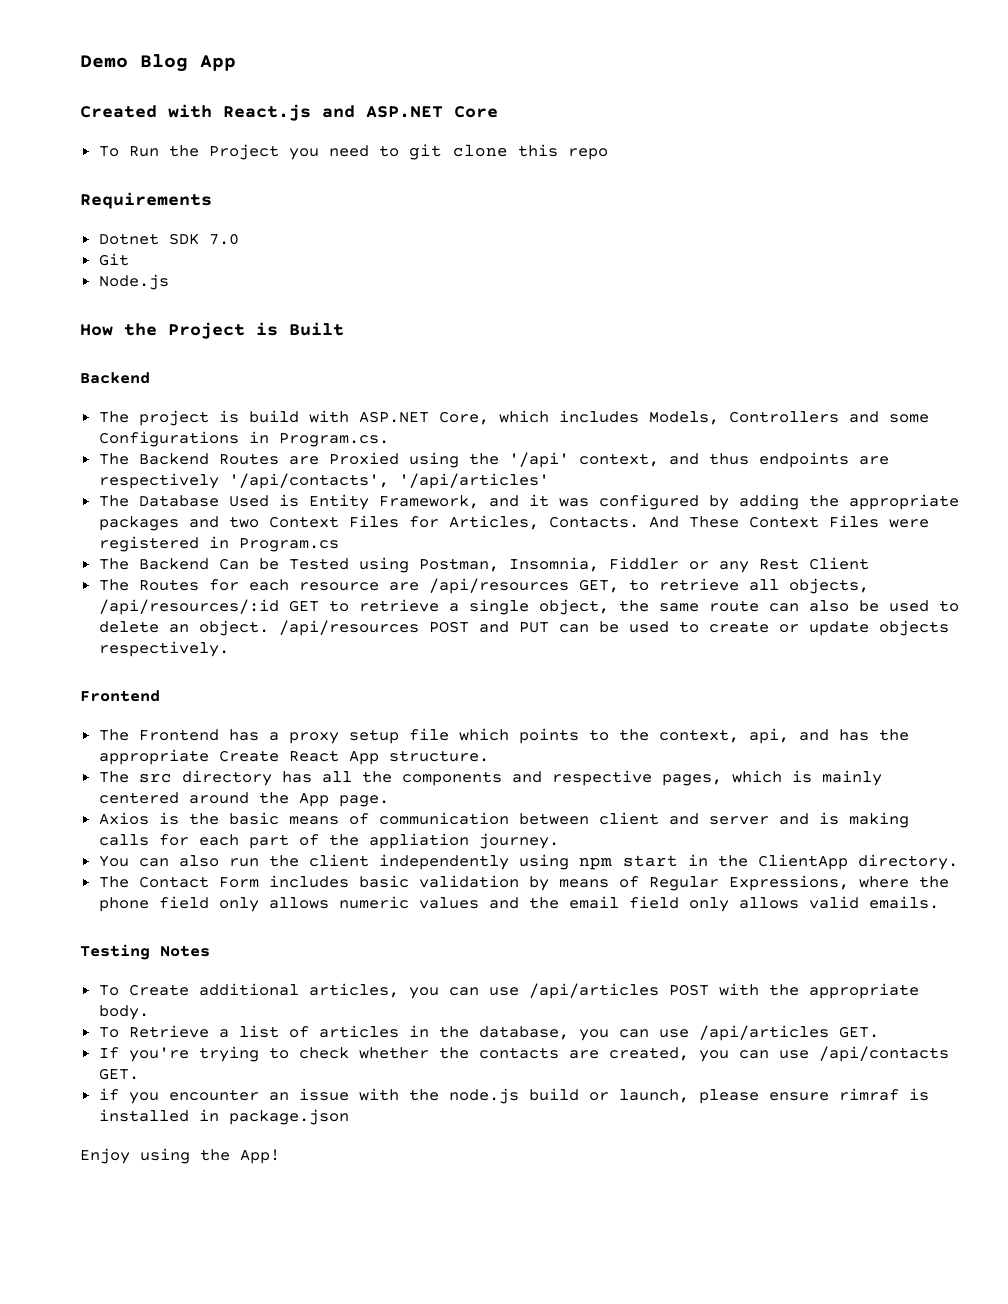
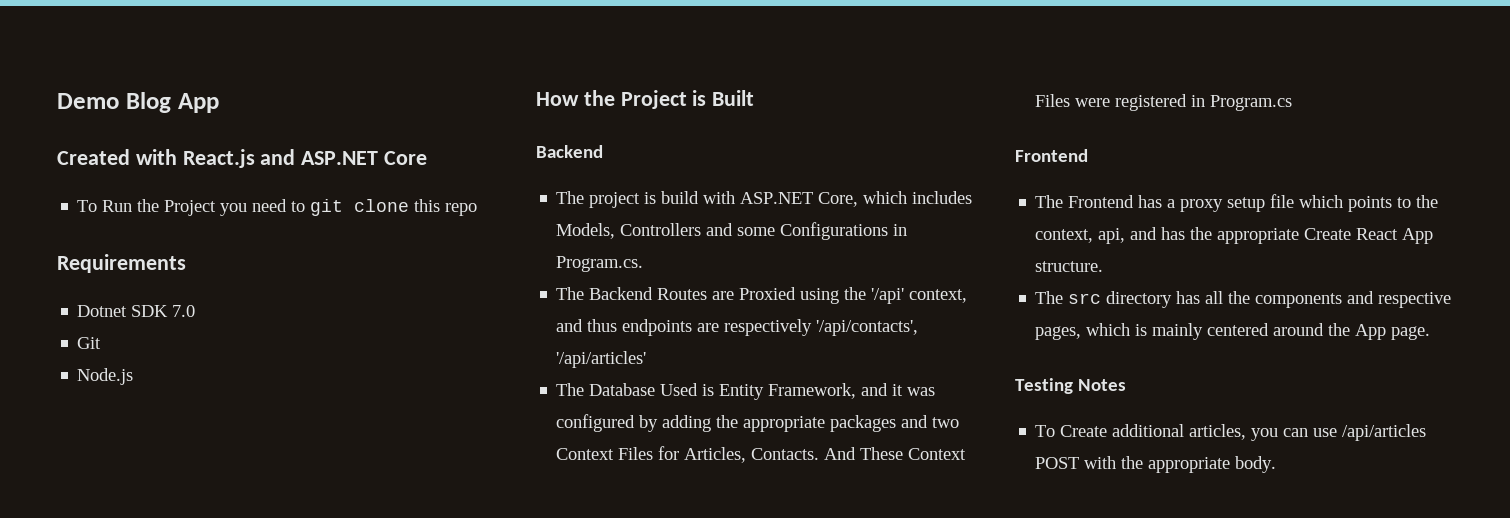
- The Backend Can be Tested using Postman, Insomnia, Fiddler or any Rest Client
- The Routes for each resource are /api/resources GET, to retrieve all objects, /api/resources/:id GET to retrieve a single object, the same route can also be used to delete an object. /api/resources POST and PUT can be used to create or update objects respectively.
- Axios is the basic means of communication between client and server and is making calls for each part of the appliation journey.
- You can also run the client independently using npm start in the ClientApp directory.
- The Contact Form includes basic validation by means of Regular Expressions, where the phone field only allows numeric values and the email field only allows valid emails.
- To Retrieve a list of articles in the database, you can use /api/articles GET.
- If you're trying to check whether the contacts are created, you can use /api/contacts GET.
- if you encounter an issue with the node.js build or launch, please ensure rimraf is installed in package.json
- Enjoy using the App!

